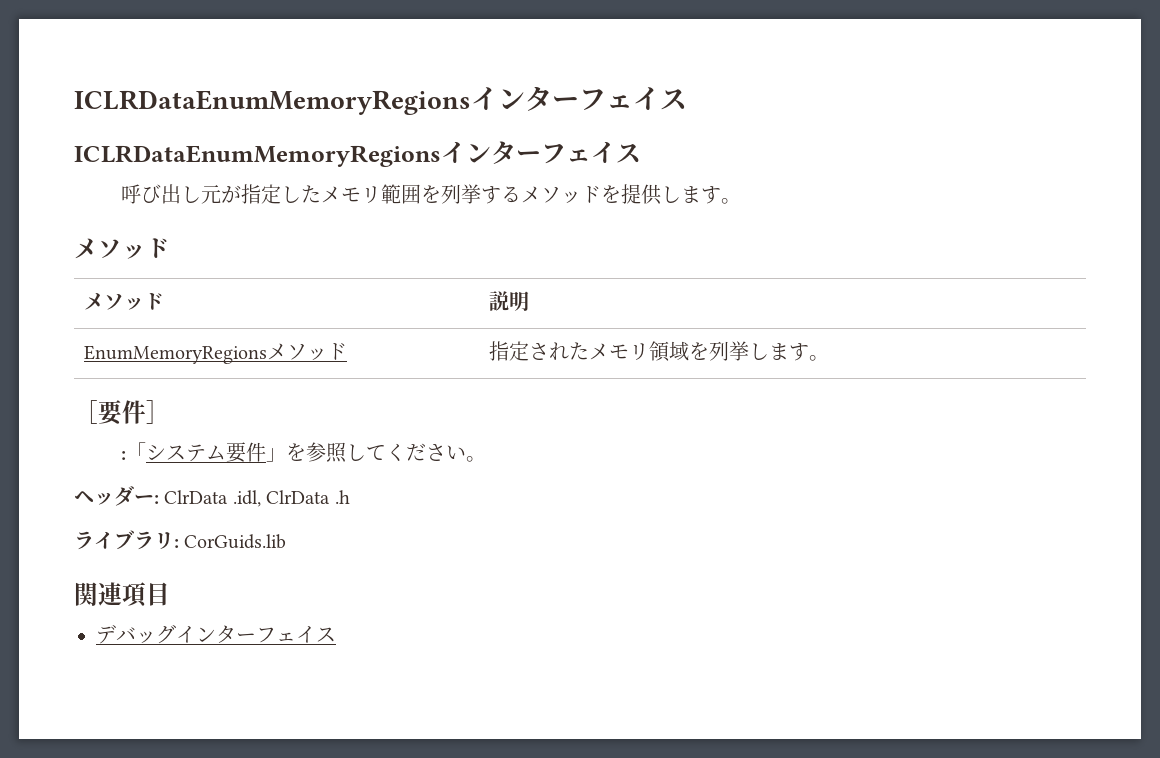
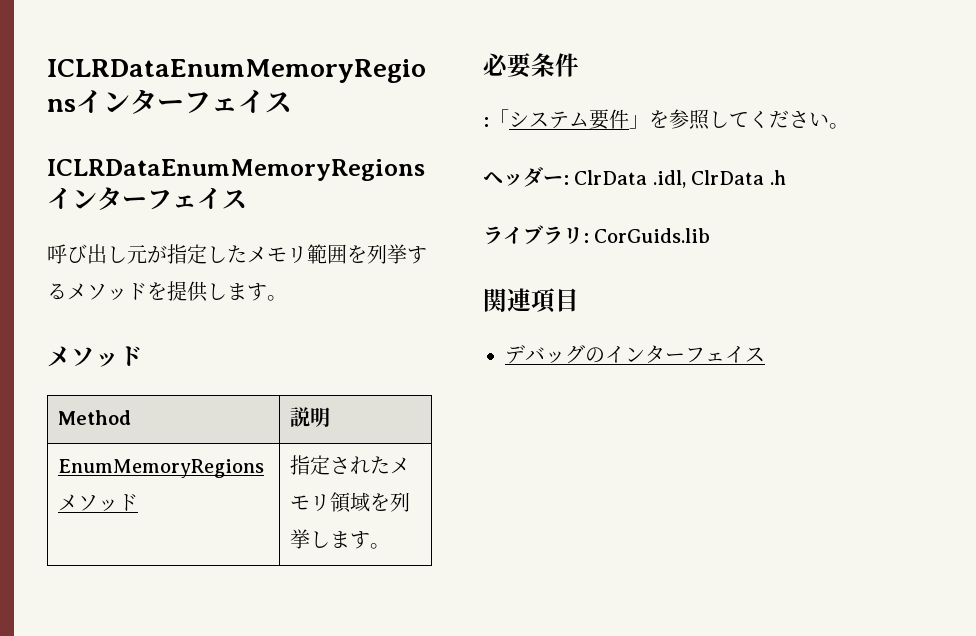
- メソッド | 説明
+ Method | 説明
- ［要件］
+ 必要条件
- デバッグインターフェイス
+ デバッグのインターフェイス

